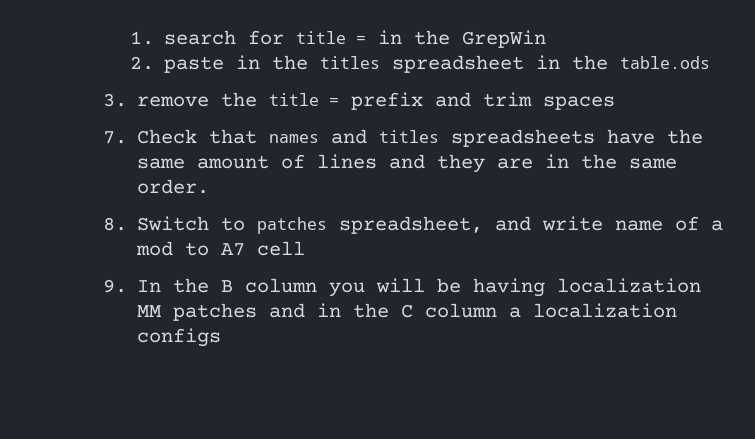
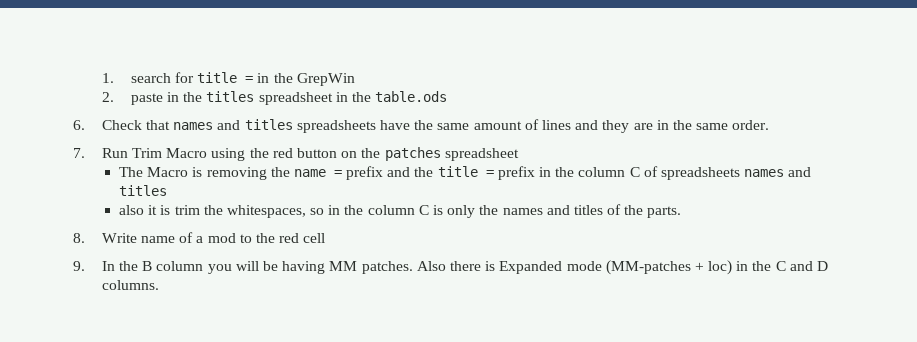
- 3. remove the title = prefix and trim spaces
- 7. Check that names and titles spreadsheets have the same amount of lines and they are in the same order.
+ 6. Check that names and titles spreadsheets have the same amount of lines and they are in the same order.
- 8. Switch to patches spreadsheet, and write name of a mod to A7 cell
+ 7. Run Trim Macro using the red button on the patches spreadsheet
+ The Macro is removing the name = prefix and the title = prefix in the column C of spreadsheets names and titles
+ also it is trim the whitespaces, so in the column C is only the names and titles of the parts.
+ 8. Write name of a mod to the red cell
- 9. In the B column you will be having localization MM patches and in the C column a localization configs
+ 9. In the B column you will be having MM patches. Also there is Expanded mode (MM-patches + loc) in the C and D columns.

